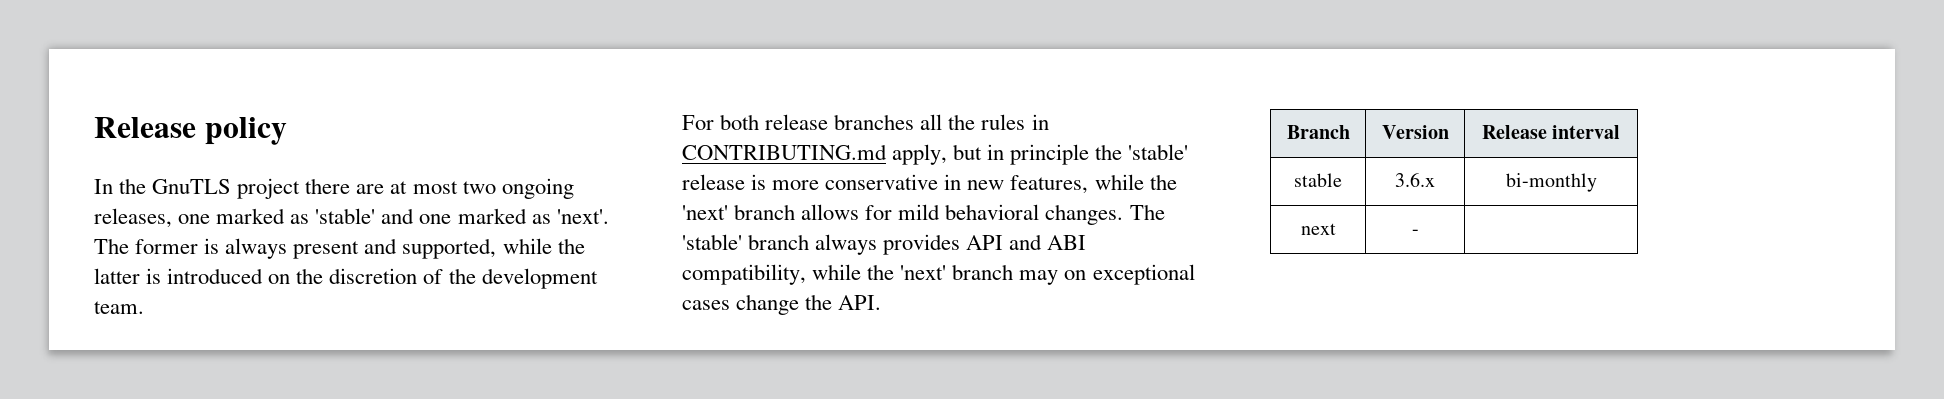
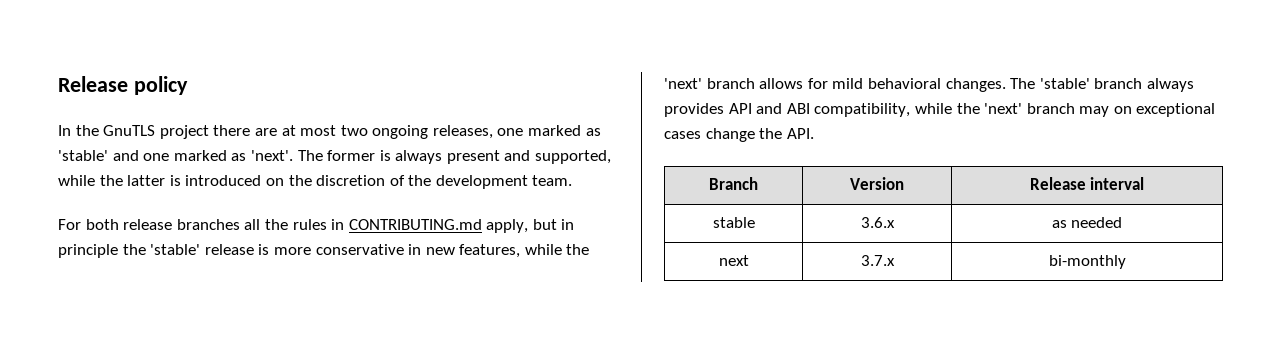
- stable | 3.6.x | bi-monthly
+ stable | 3.6.x | as needed
- next | - |
+ next | 3.7.x | bi-monthly

